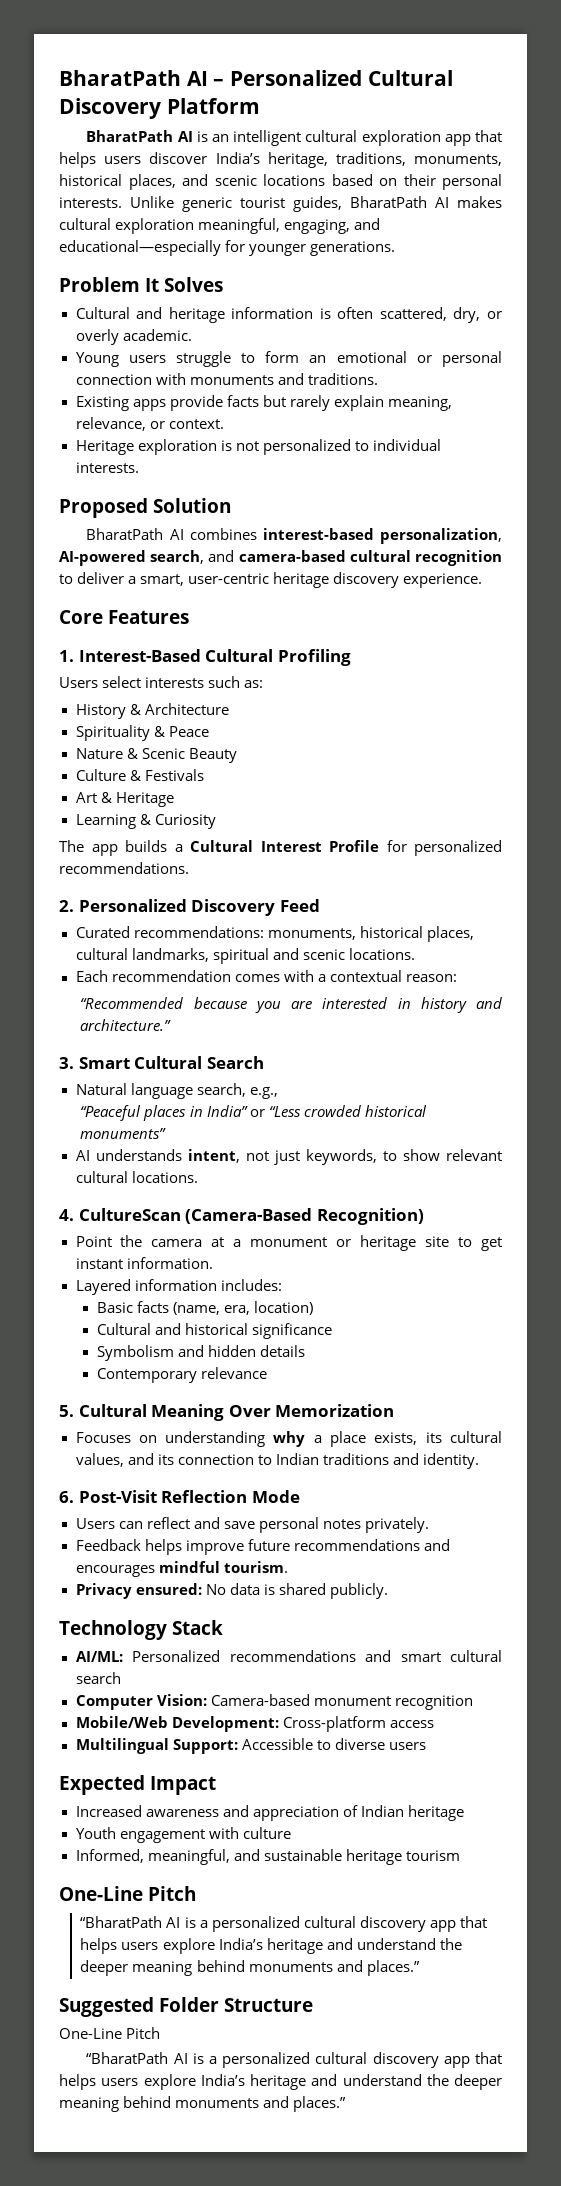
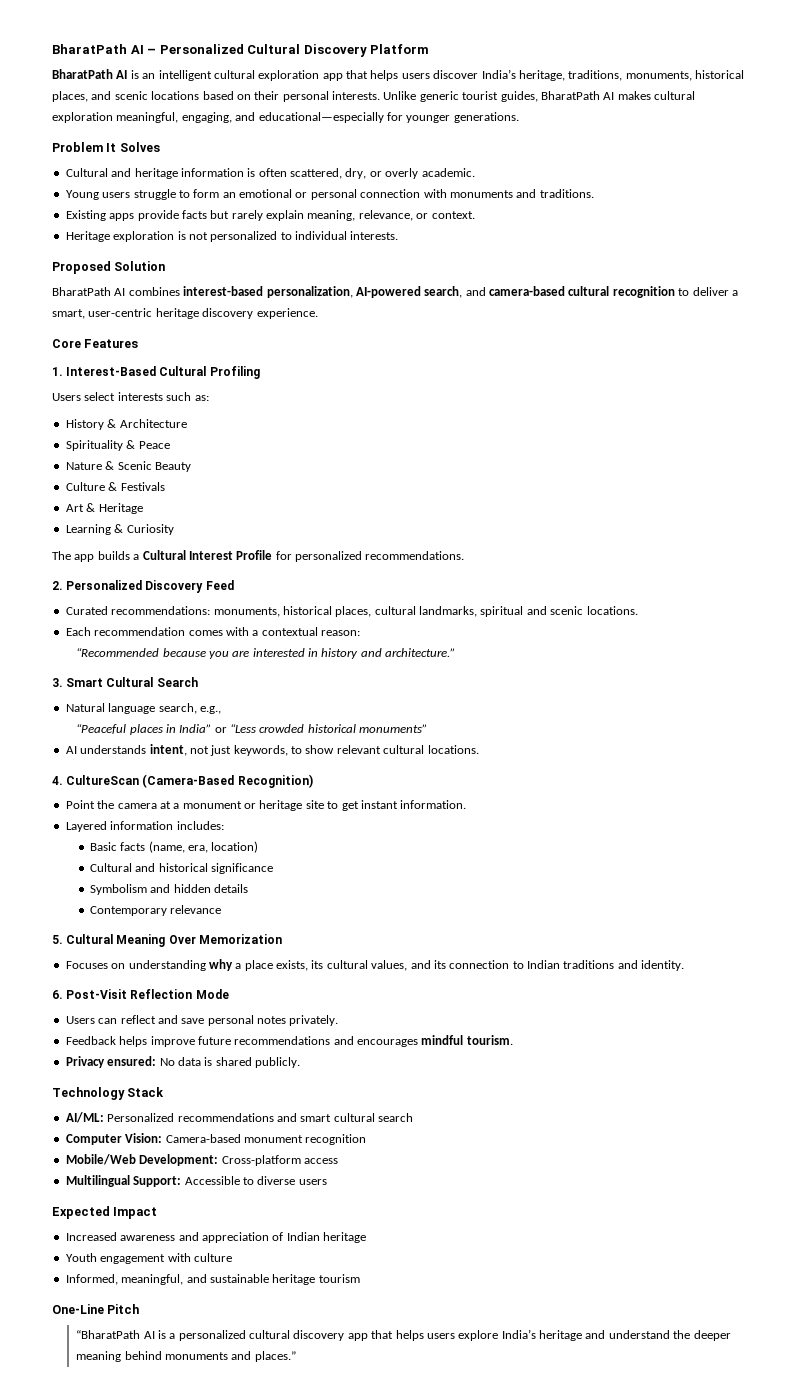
- Suggested Folder Structure
- One-Line Pitch
- “BharatPath AI is a personalized cultural discovery app that helps users explore India’s heritage and understand the deeper meaning behind monuments and places.”

